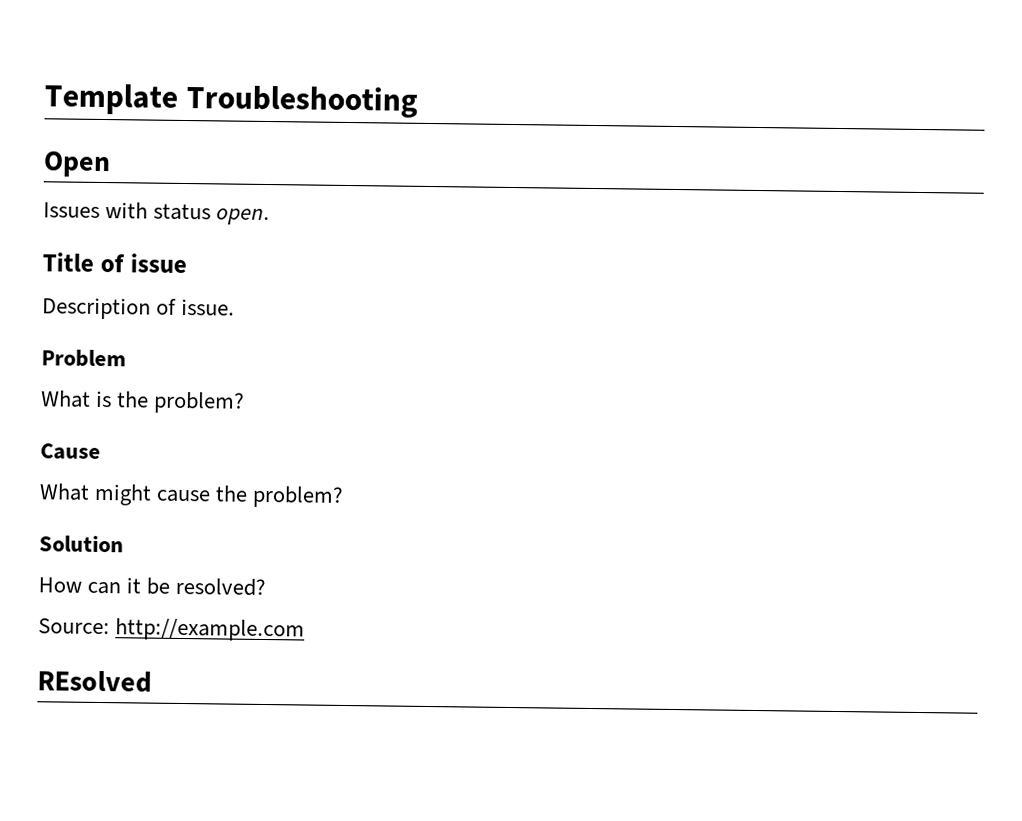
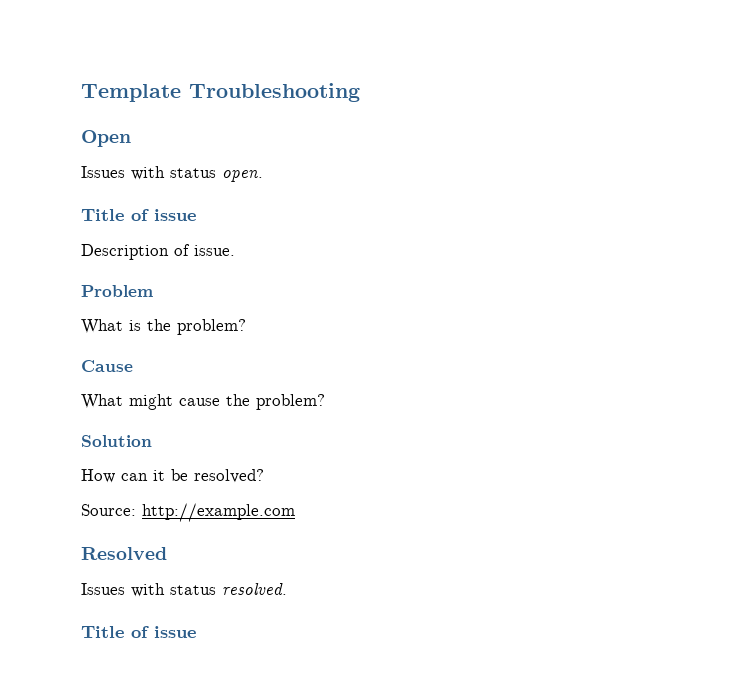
- REsolved
+ Resolved
+ Issues with status resolved.
+ Title of issue

